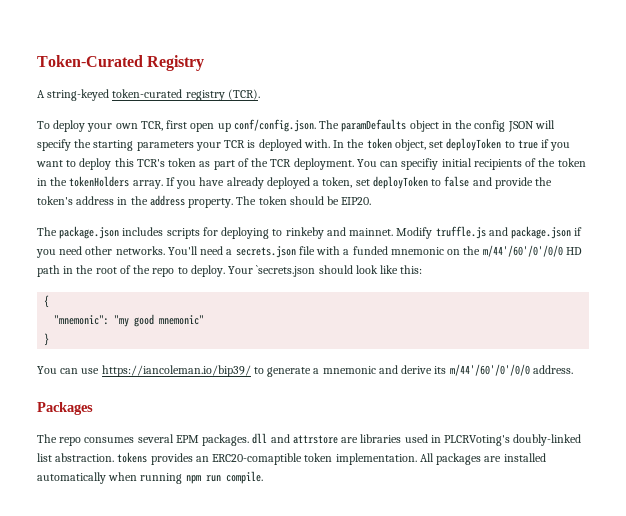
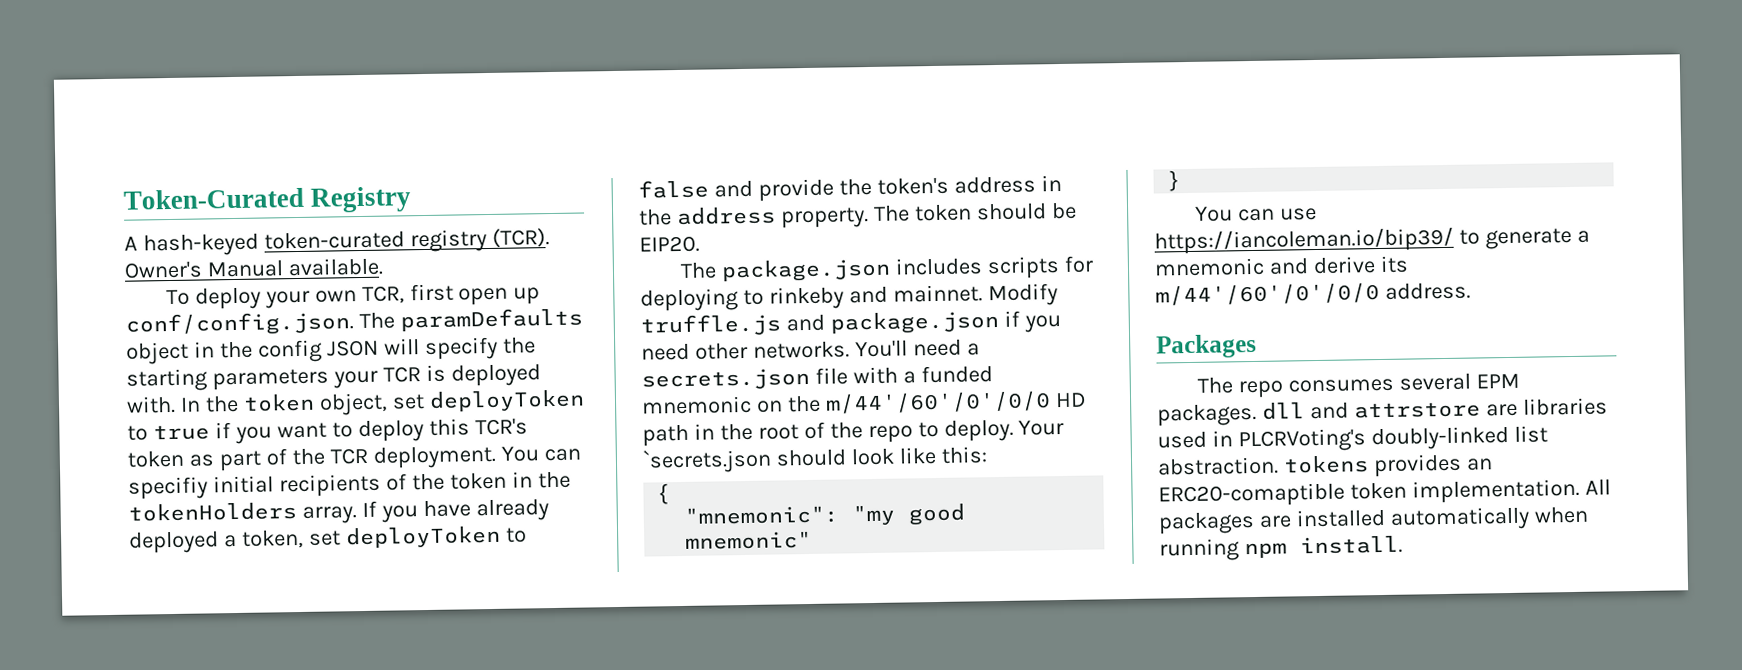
- A string-keyed token-curated registry (TCR).
+ A hash-keyed token-curated registry (TCR). Owner's Manual available.
- All packages are installed automatically when running npm run compile.
+ All packages are installed automatically when running npm install.

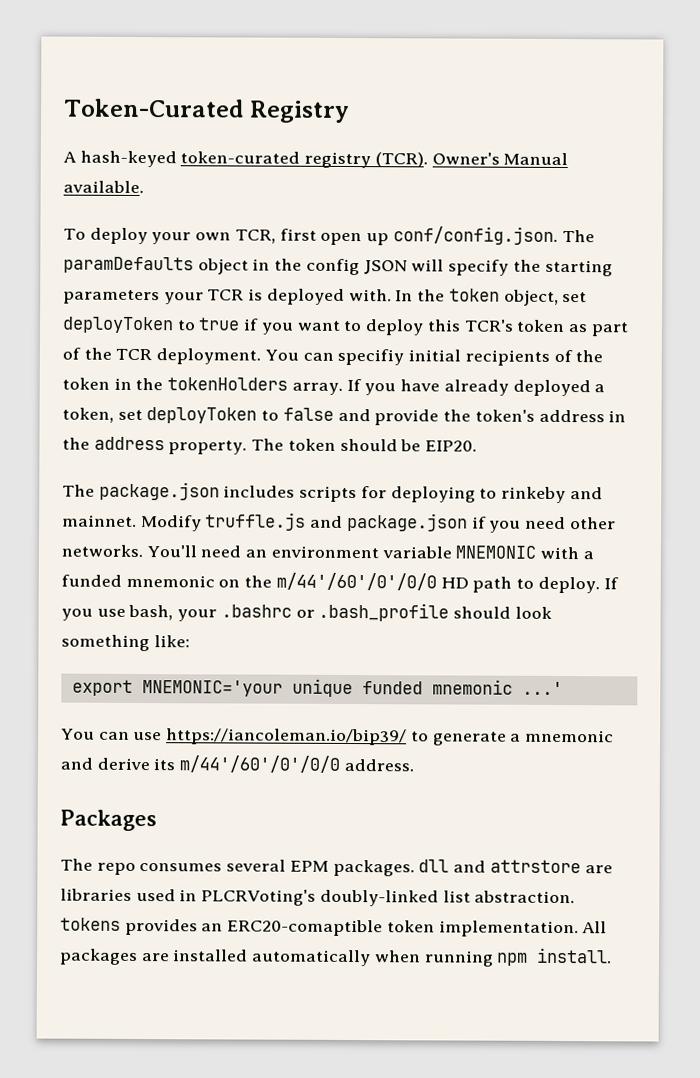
- You'll need a secrets.json file with a funded mnemonic on the m/44'/60'/0'/0/0 HD path in the root of the repo to deploy. Your `secrets.json should look like this:
- {
- "mnemonic": "my good mnemonic"
- }
+ You'll need an environment variable MNEMONIC with a funded mnemonic on the m/44'/60'/0'/0/0 HD path to deploy. If you use bash, your .bashrc or .bash_profile should look something like:
+ export MNEMONIC='your unique funded mnemonic ...'

